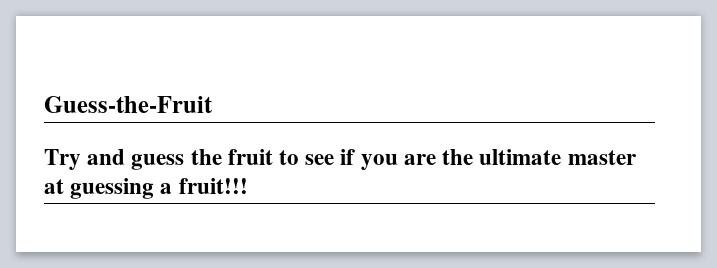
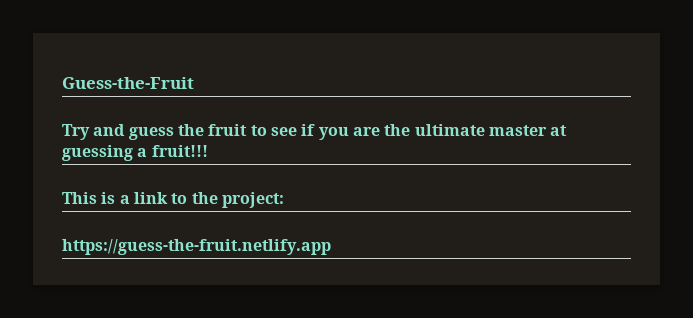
+ This is a link to the project:
+ https://guess-the-fruit.netlify.app

